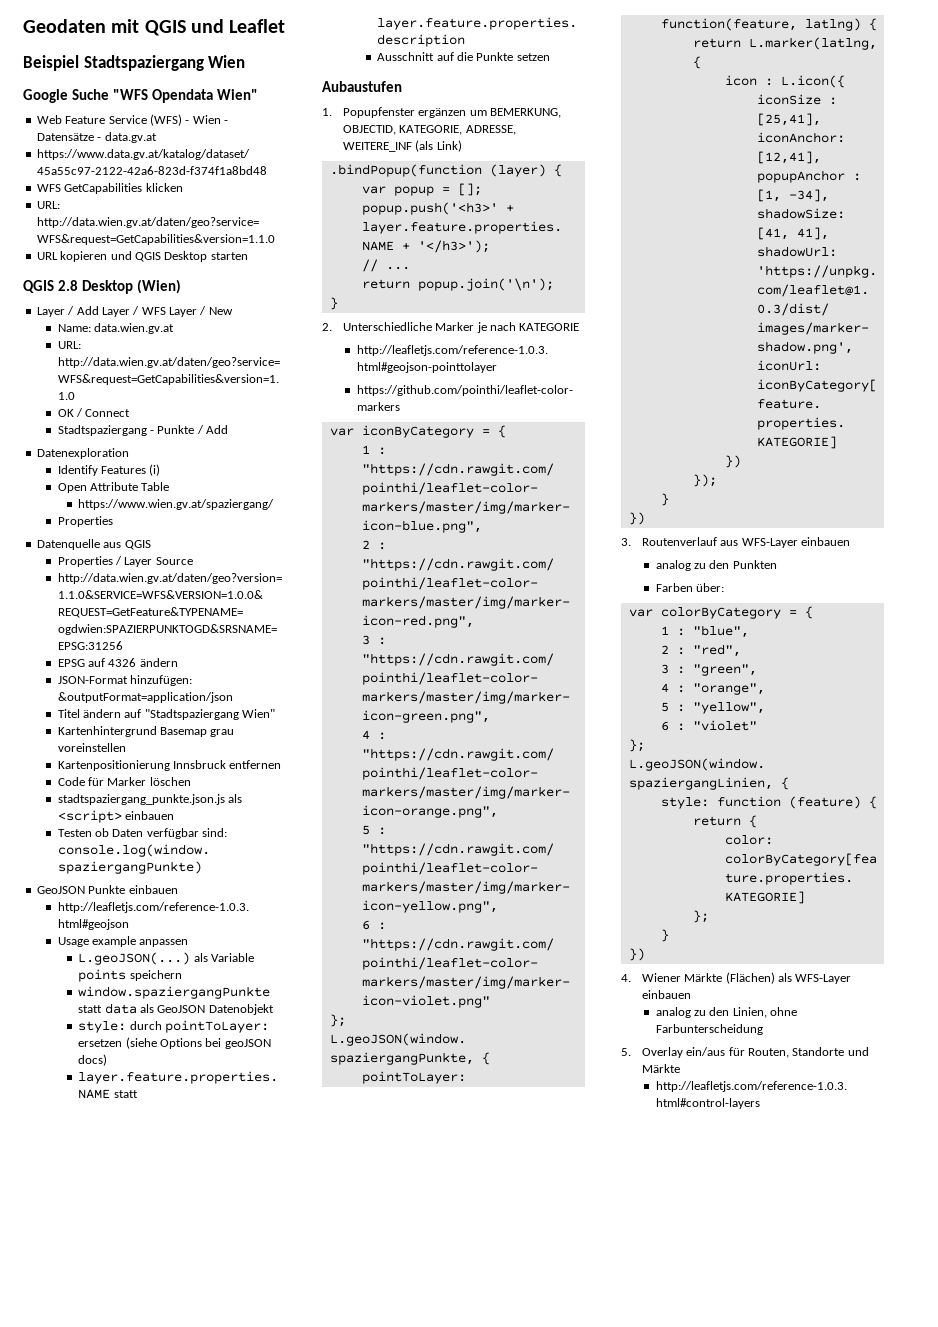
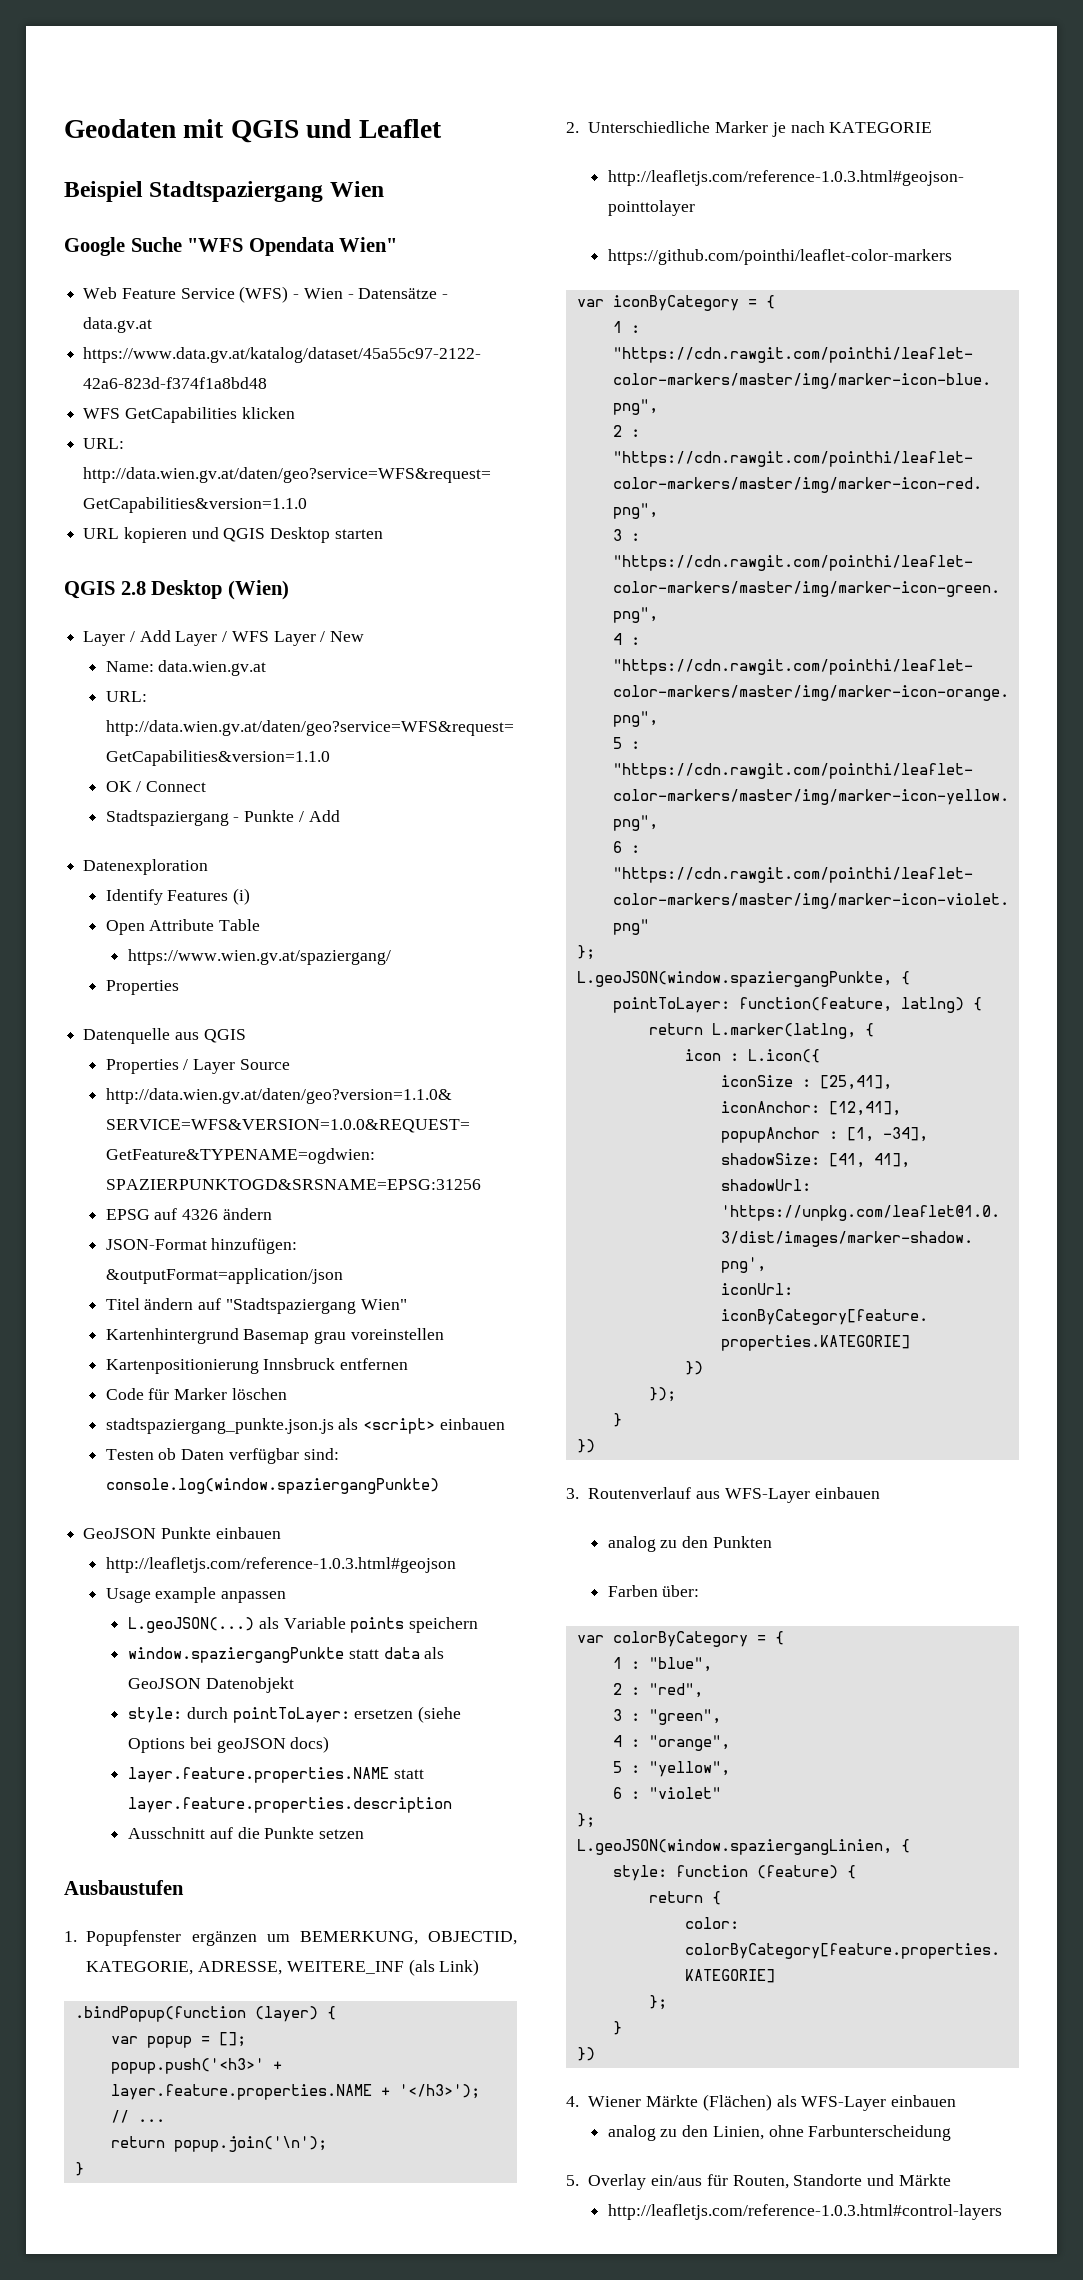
- Aubaustufen
+ Ausbaustufen

